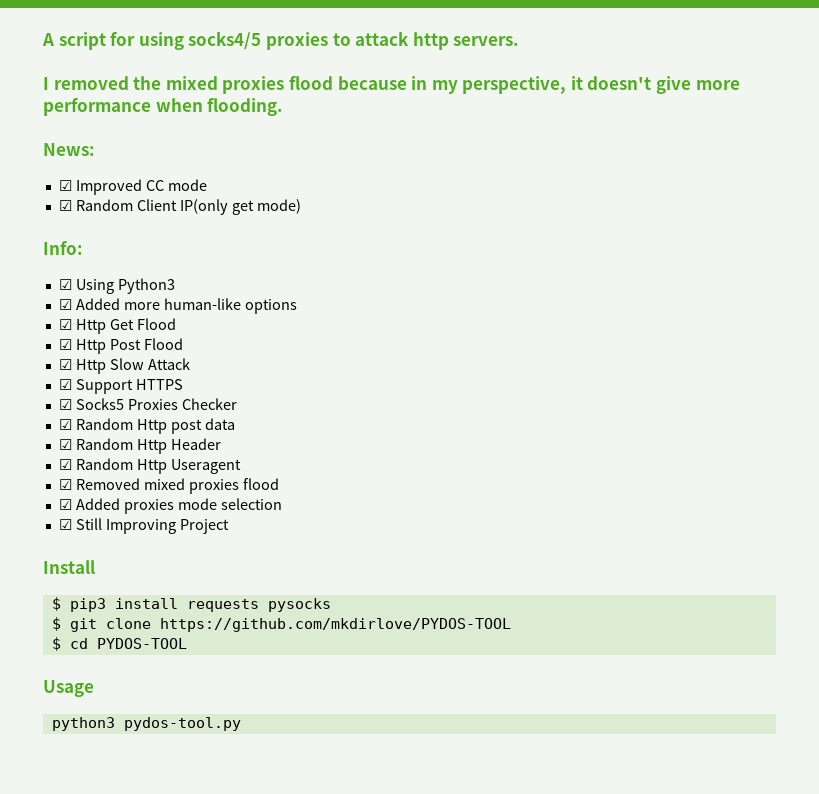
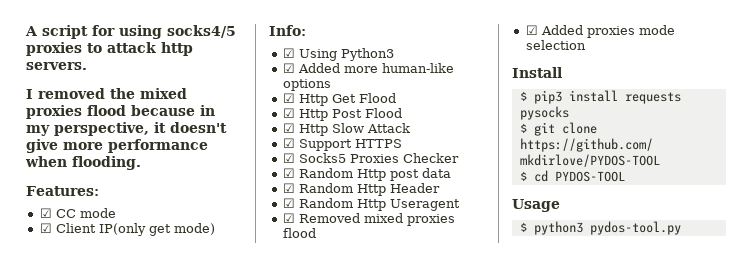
- News:
- ☑ Improved CC mode
+ Features:
+ ☑ CC mode
- ☑ Random Client IP(only get mode)
+ ☑ Client IP(only get mode)
- ☑ Still Improving Project
- python3 pydos-tool.py
+ $ python3 pydos-tool.py

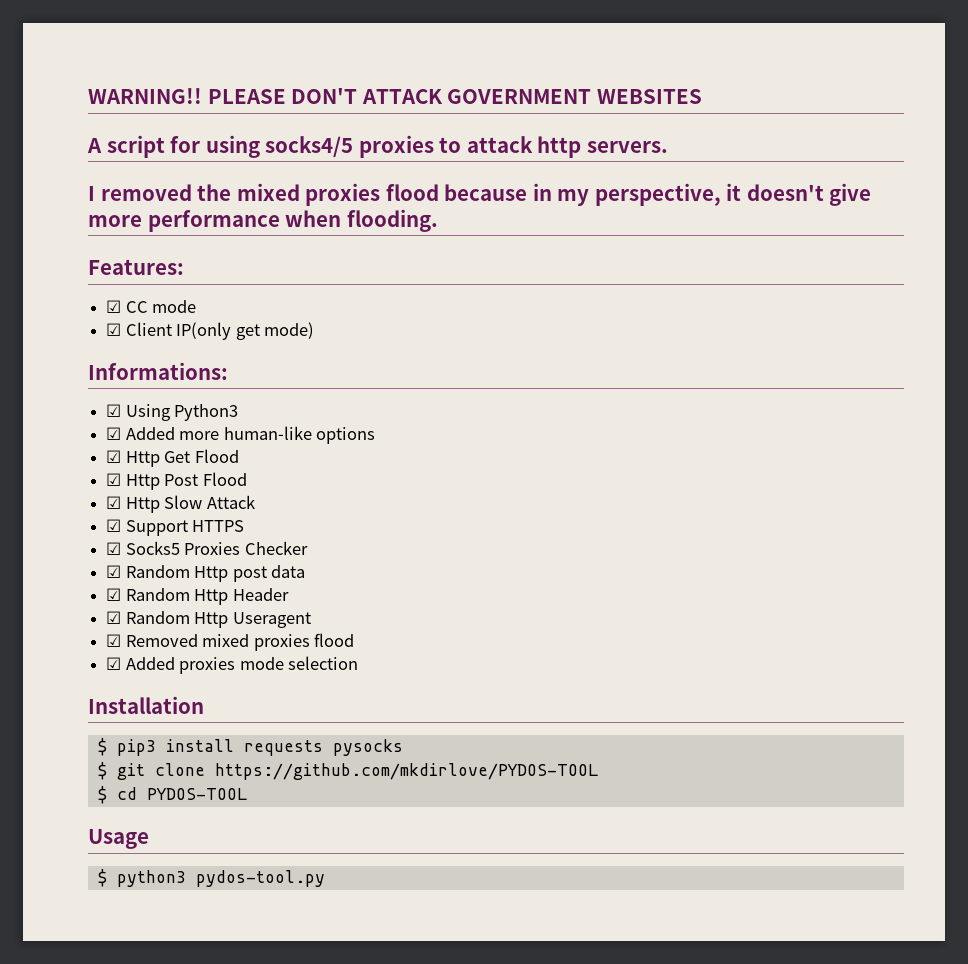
+ WARNING!! PLEASE DON'T ATTACK GOVERNMENT WEBSITES
- Info:
+ Informations:
- Install
+ Installation

